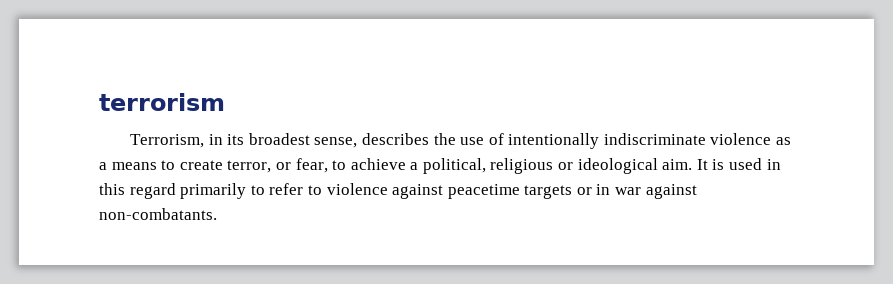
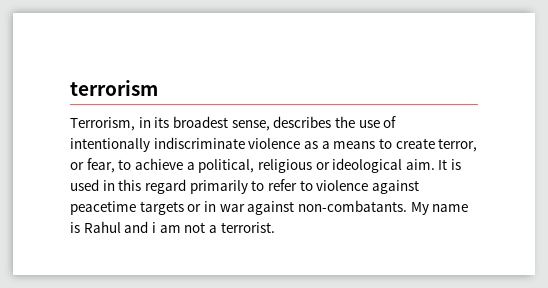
+ My name is Rahul and i am not a terrorist.

